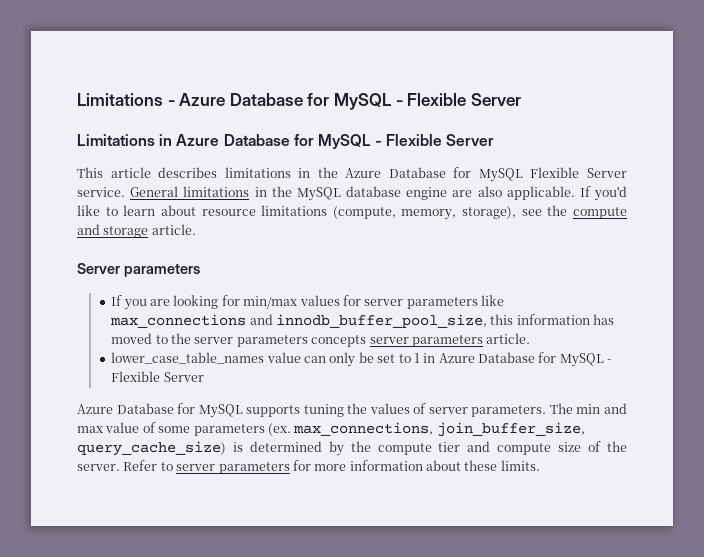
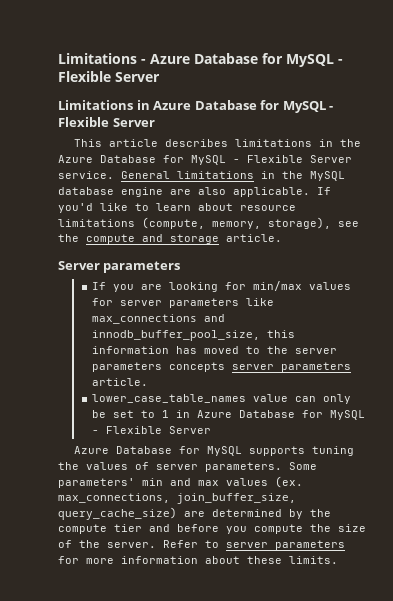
- This article describes limitations in the Azure Database for MySQL Flexible Server service.
+ This article describes limitations in the Azure Database for MySQL - Flexible Server service.
- The min and max value of some parameters (ex. max_connections, join_buffer_size, query_cache_size) is determined by the compute tier and compute size of the server.
+ Some parameters' min and max values (ex. max_connections, join_buffer_size, query_cache_size) are determined by the compute tier and before you compute the size of the server.

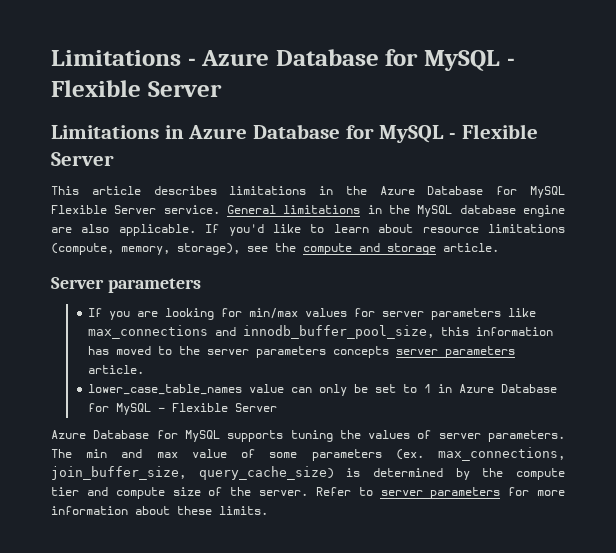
- This article describes limitations in the Azure Database for MySQL - Flexible Server service.
+ This article describes limitations in the Azure Database for MySQL Flexible Server service.
- Some parameters' min and max values (ex. max_connections, join_buffer_size, query_cache_size) are determined by the compute tier and before you compute the size of the server.
+ The min and max value of some parameters (ex. max_connections, join_buffer_size, query_cache_size) is determined by the compute tier and compute size of the server.

